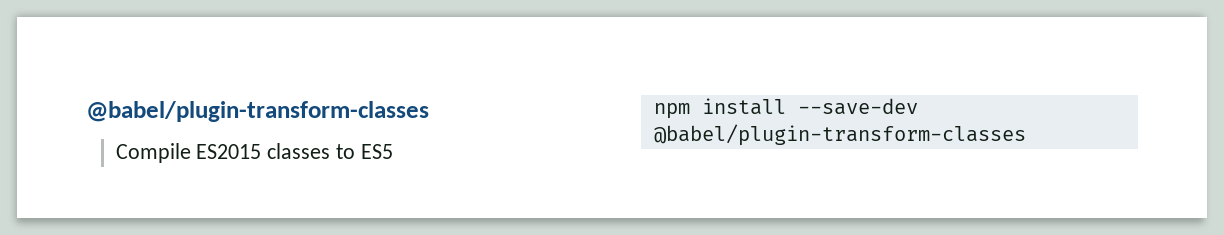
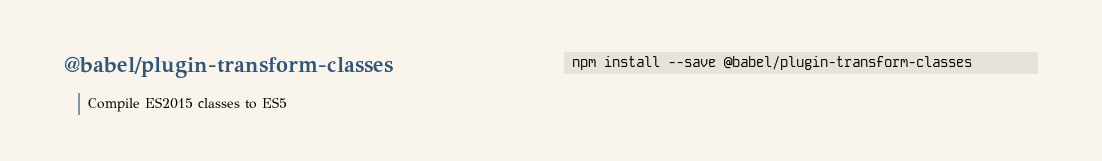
- npm install --save-dev @babel/plugin-transform-classes
+ npm install --save @babel/plugin-transform-classes

